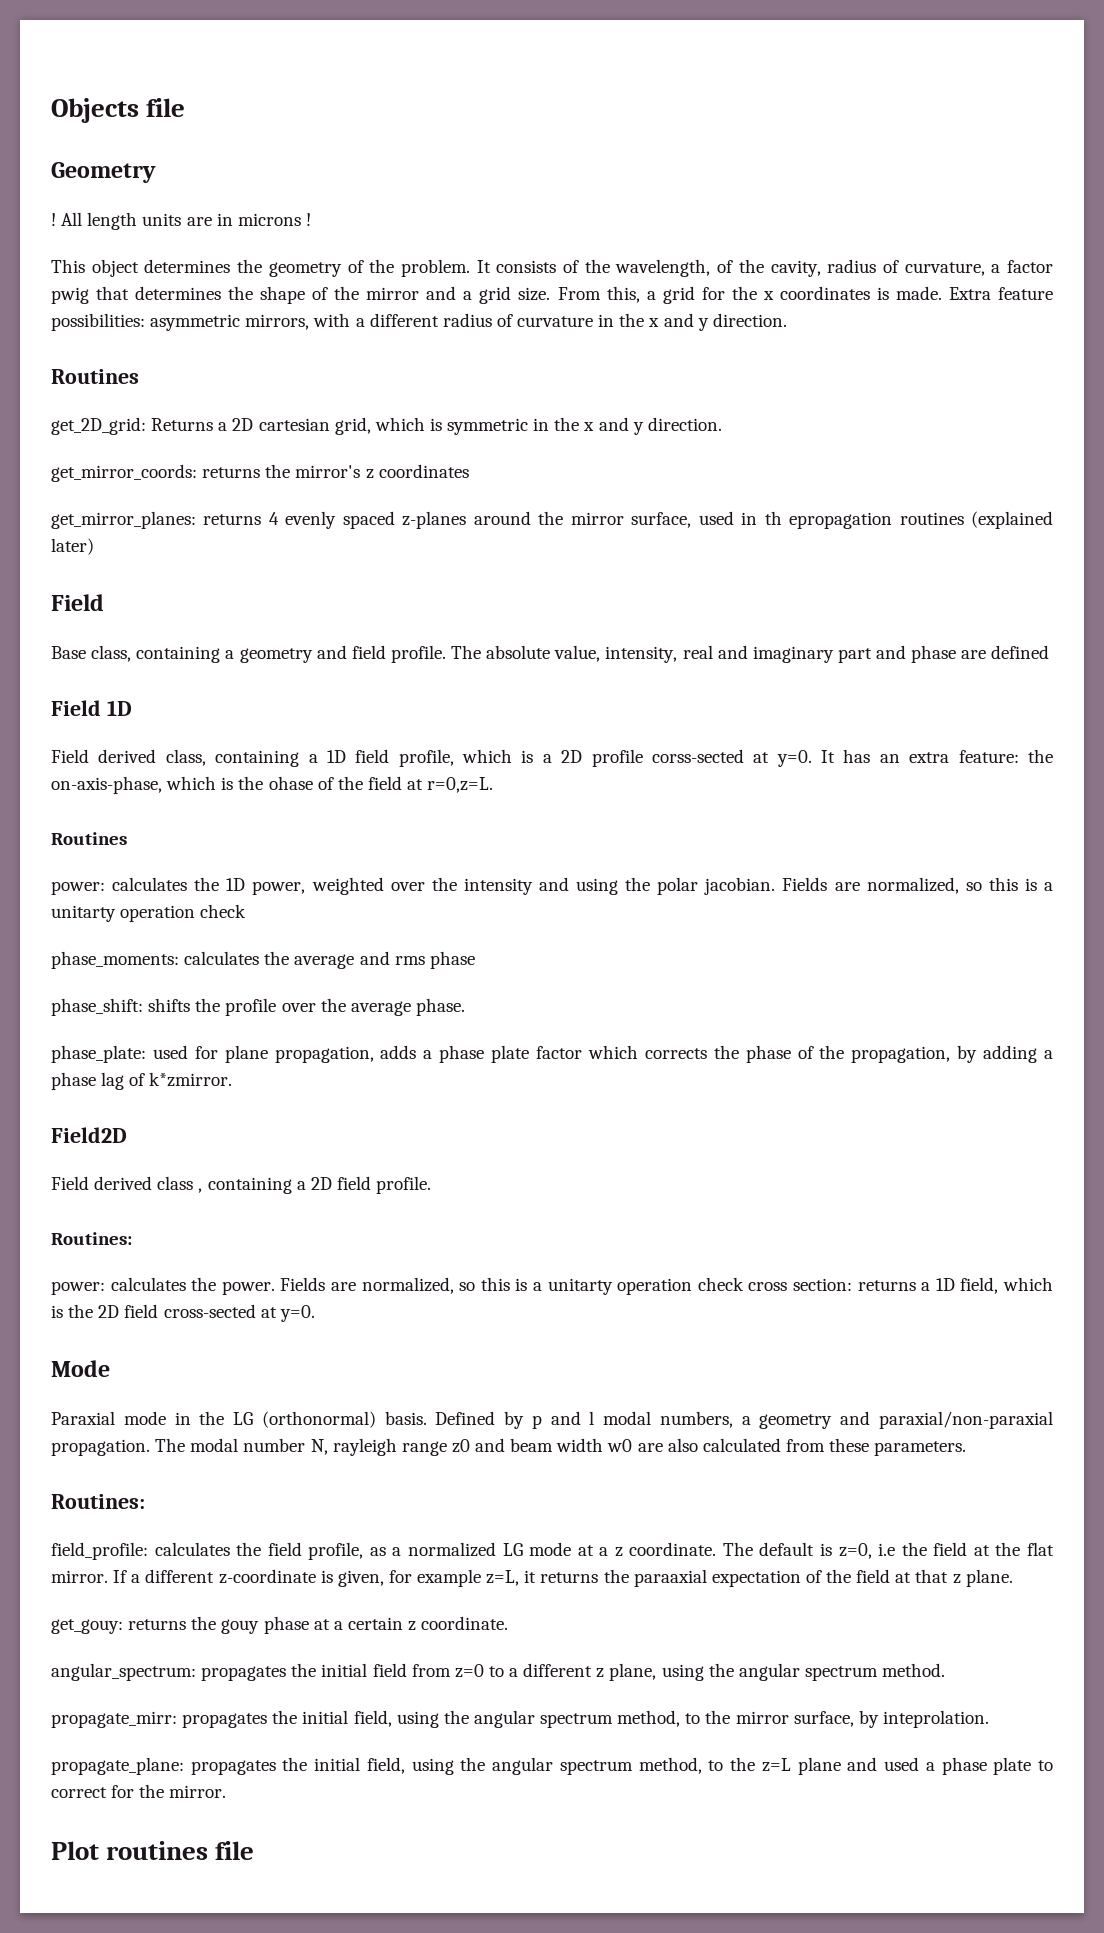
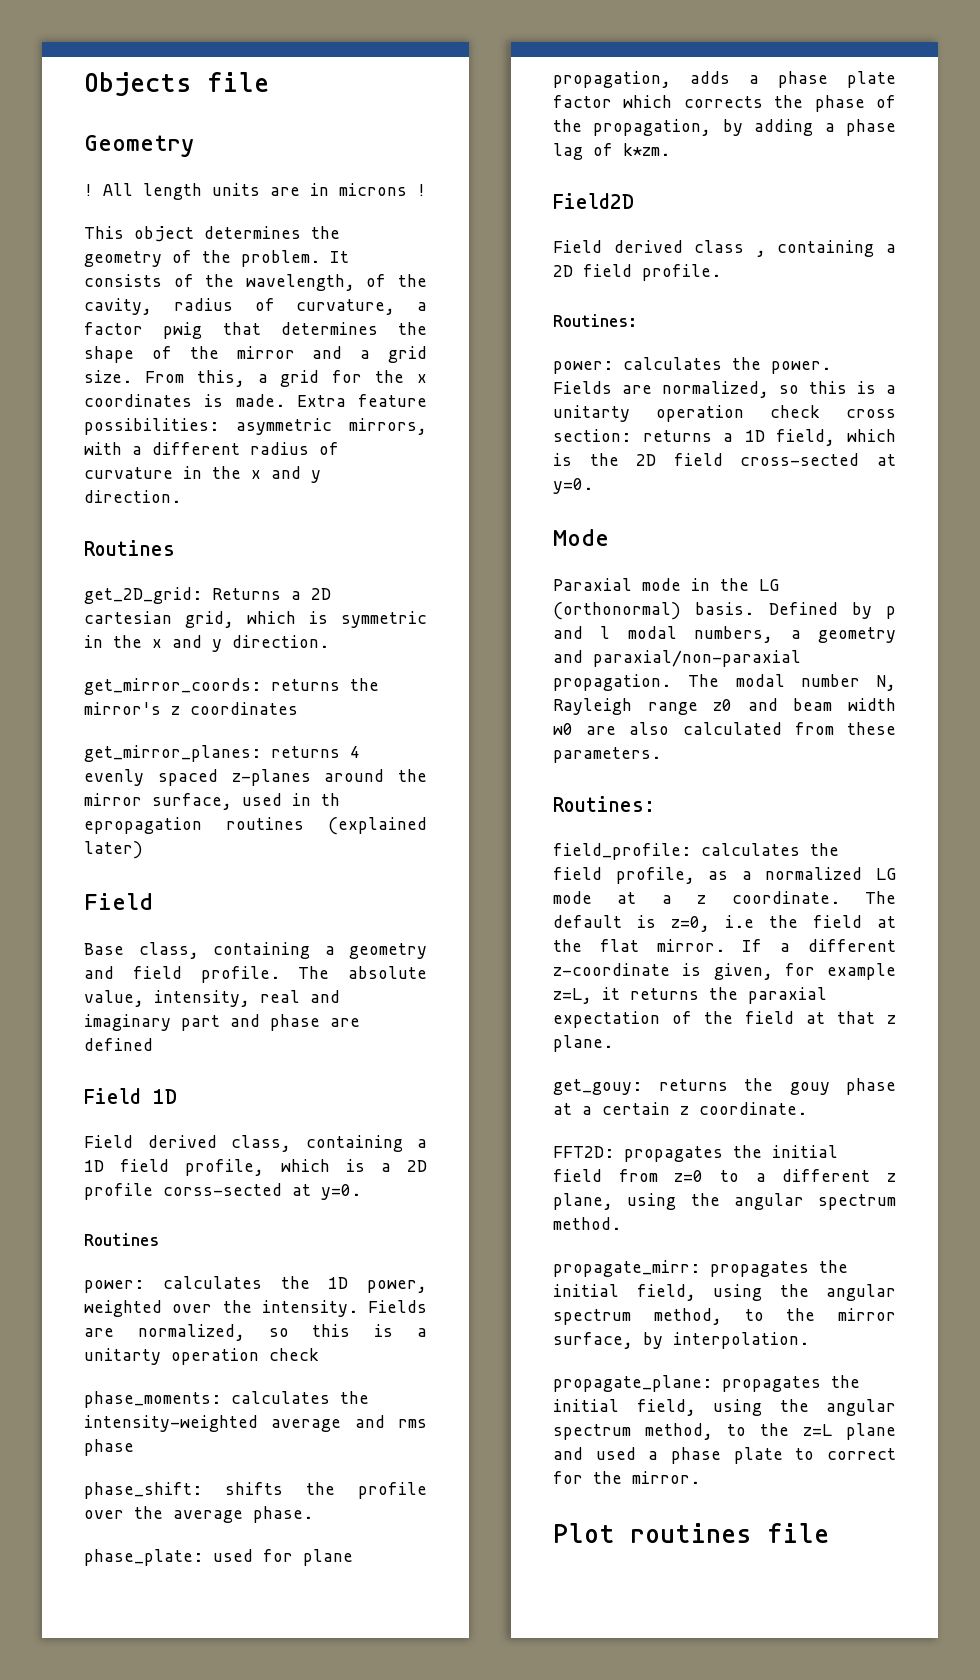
- It has an extra feature: the on-axis-phase, which is the ohase of the field at r=0,z=L.
- power: calculates the 1D power, weighted over the intensity and using the polar jacobian.
+ power: calculates the 1D power, weighted over the intensity.
- phase_moments: calculates the average and rms phase
+ phase_moments: calculates the intensity-weighted average and rms phase
- phase_plate: used for plane propagation, adds a phase plate factor which corrects the phase of the propagation, by adding a phase lag of k*zmirror.
+ phase_plate: used for plane propagation, adds a phase plate factor which corrects the phase of the propagation, by adding a phase lag of k*zm.
- The modal number N, rayleigh range z0 and beam width w0 are also calculated from these parameters.
+ The modal number N, Rayleigh range z0 and beam width w0 are also calculated from these parameters.
- If a different z-coordinate is given, for example z=L, it returns the paraaxial expectation of the field at that z plane.
+ If a different z-coordinate is given, for example z=L, it returns the paraxial expectation of the field at that z plane.
- angular_spectrum: propagates the initial field from z=0 to a different z plane, using the angular spectrum method.
+ FFT2D: propagates the initial field from z=0 to a different z plane, using the angular spectrum method.
- propagate_mirr: propagates the initial field, using the angular spectrum method, to the mirror surface, by inteprolation.
+ propagate_mirr: propagates the initial field, using the angular spectrum method, to the mirror surface, by interpolation.

